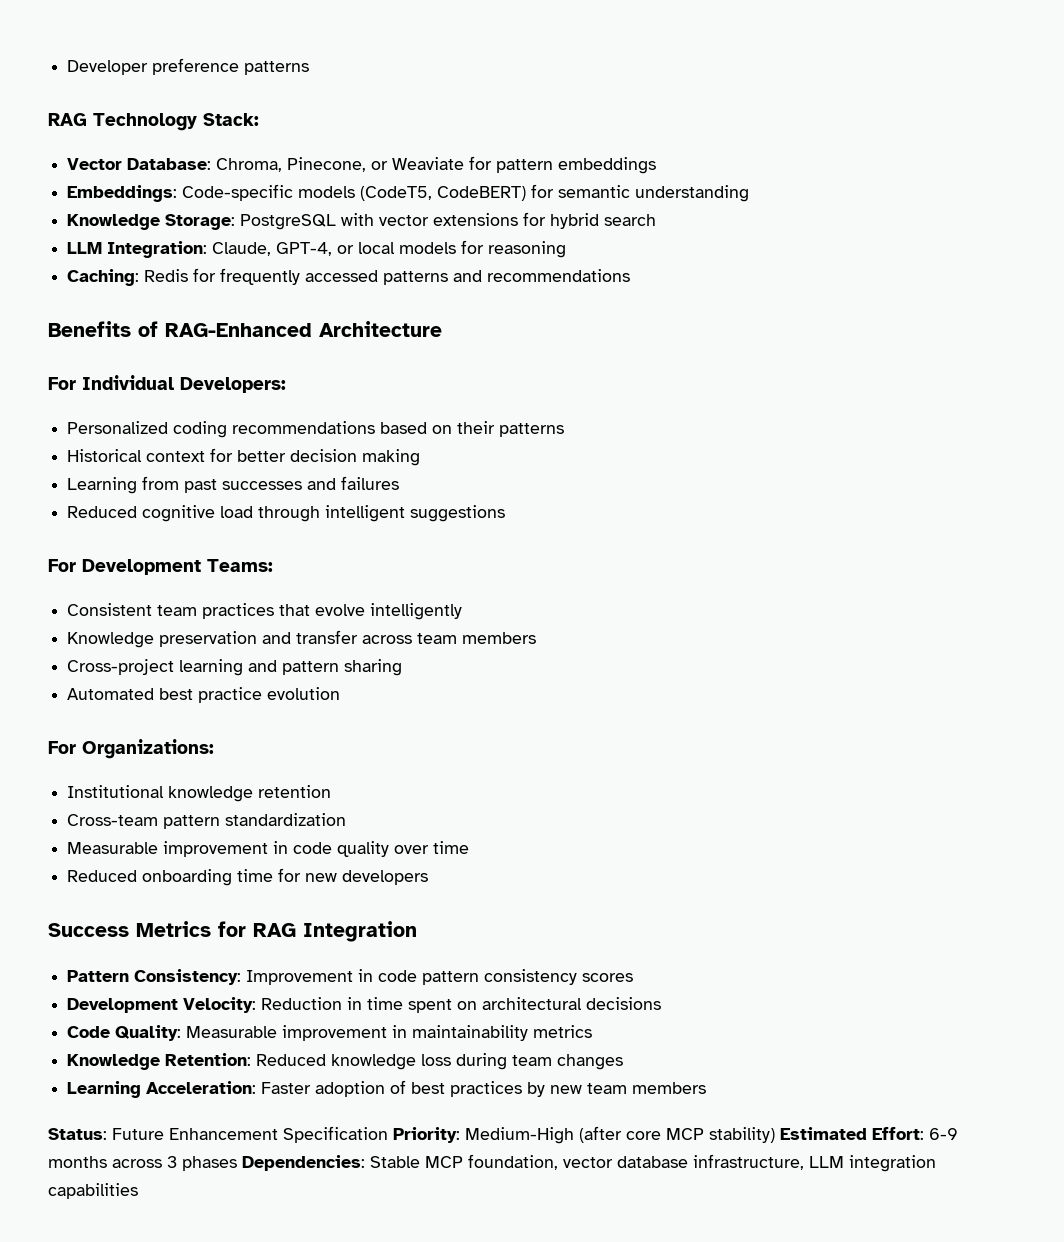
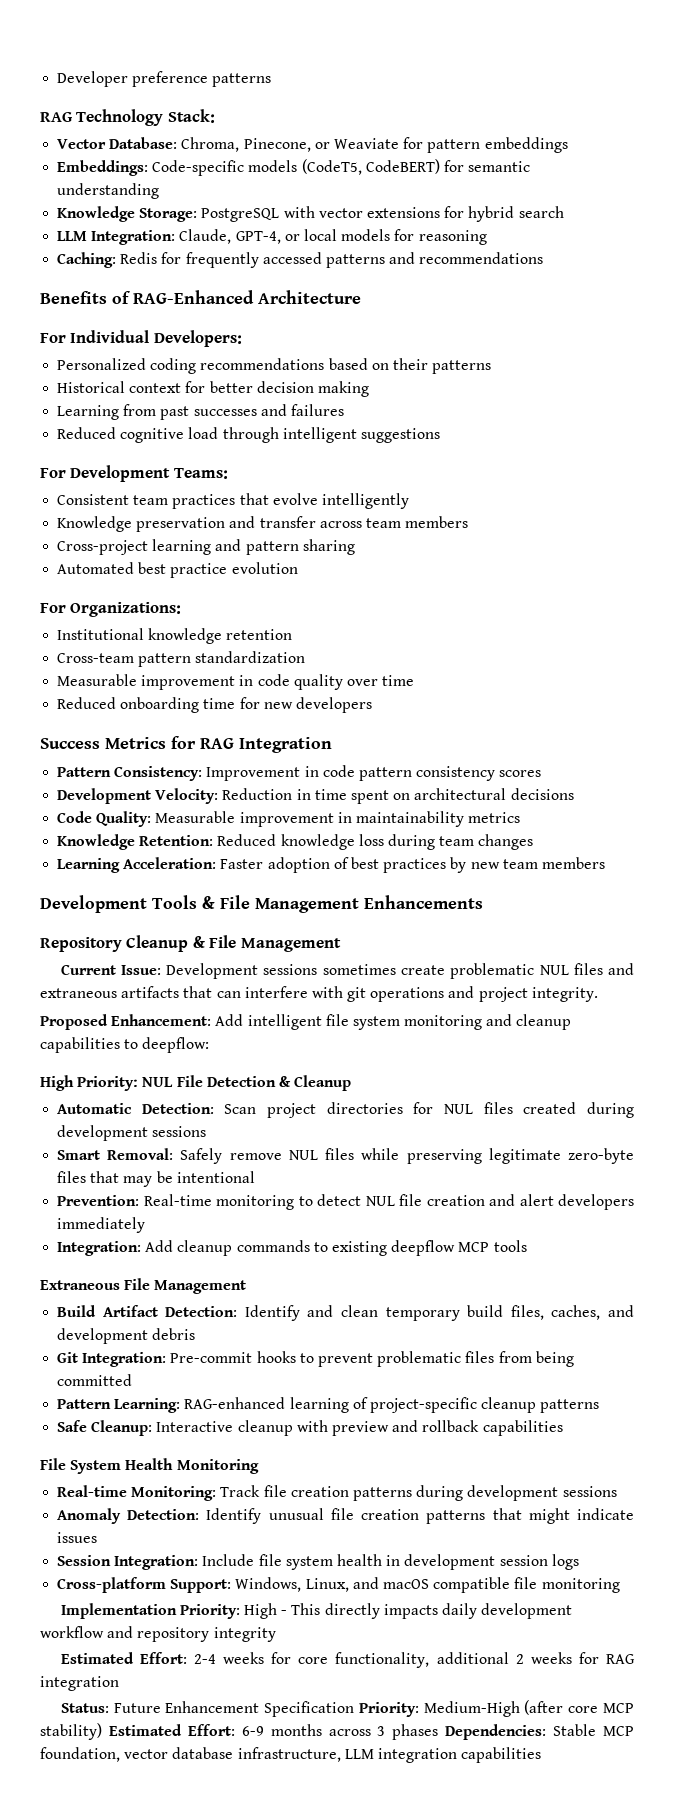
+ Development Tools & File Management Enhancements
+ Repository Cleanup & File Management
+ Current Issue: Development sessions sometimes create problematic NUL files and extraneous artifacts that can interfere with git operations and project integrity.
+ Proposed Enhancement: Add intelligent file system monitoring and cleanup capabilities to deepflow:
+ High Priority: NUL File Detection & Cleanup
+ Automatic Detection: Scan project directories for NUL files created during development sessions
+ Smart Removal: Safely remove NUL files while preserving legitimate zero-byte files that may be intentional
+ Prevention: Real-time monitoring to detect NUL file creation and alert developers immediately
+ Integration: Add cleanup commands to existing deepflow MCP tools
+ Extraneous File Management
+ Build Artifact Detection: Identify and clean temporary build files, caches, and development debris
+ Git Integration: Pre-commit hooks to prevent problematic files from being committed
+ Pattern Learning: RAG-enhanced learning of project-specific cleanup patterns
+ Safe Cleanup: Interactive cleanup with preview and rollback capabilities
+ File System Health Monitoring
+ Real-time Monitoring: Track file creation patterns during development sessions
+ Anomaly Detection: Identify unusual file creation patterns that might indicate issues
+ Session Integration: Include file system health in development session logs
+ Cross-platform Support: Windows, Linux, and macOS compatible file monitoring
+ Implementation Priority: High - This directly impacts daily development workflow and repository integrity
+ Estimated Effort: 2-4 weeks for core functionality, additional 2 weeks for RAG integration

